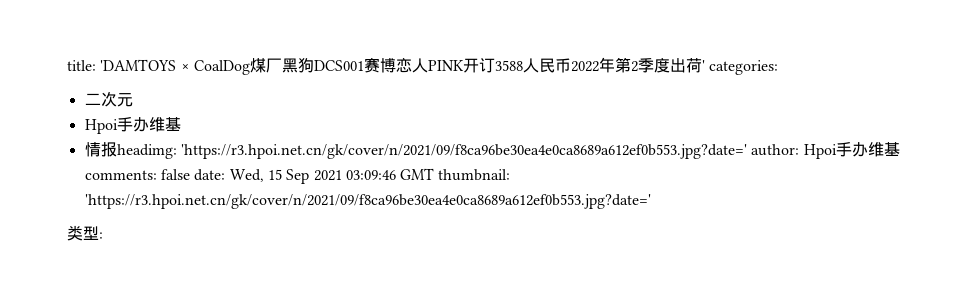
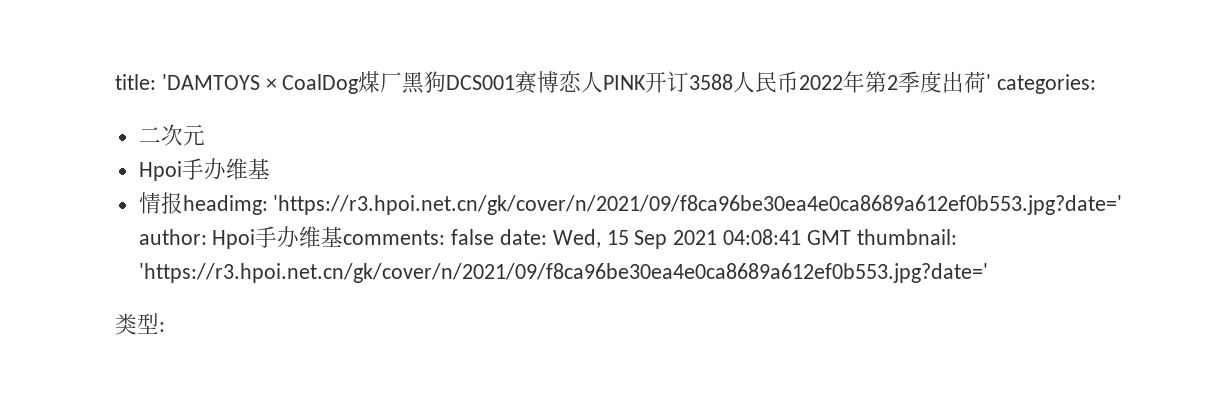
- 情报headimg: 'https://r3.hpoi.net.cn/gk/cover/n/2021/09/f8ca96be30ea4e0ca8689a612ef0b553.jpg?date=' author: Hpoi手办维基comments: false date: Wed, 15 Sep 2021 03:09:46 GMT thumbnail: 'https://r3.hpoi.net.cn/gk/cover/n/2021/09/f8ca96be30ea4e0ca8689a612ef0b553.jpg?date='
+ 情报headimg: 'https://r3.hpoi.net.cn/gk/cover/n/2021/09/f8ca96be30ea4e0ca8689a612ef0b553.jpg?date=' author: Hpoi手办维基comments: false date: Wed, 15 Sep 2021 04:08:41 GMT thumbnail: 'https://r3.hpoi.net.cn/gk/cover/n/2021/09/f8ca96be30ea4e0ca8689a612ef0b553.jpg?date='

